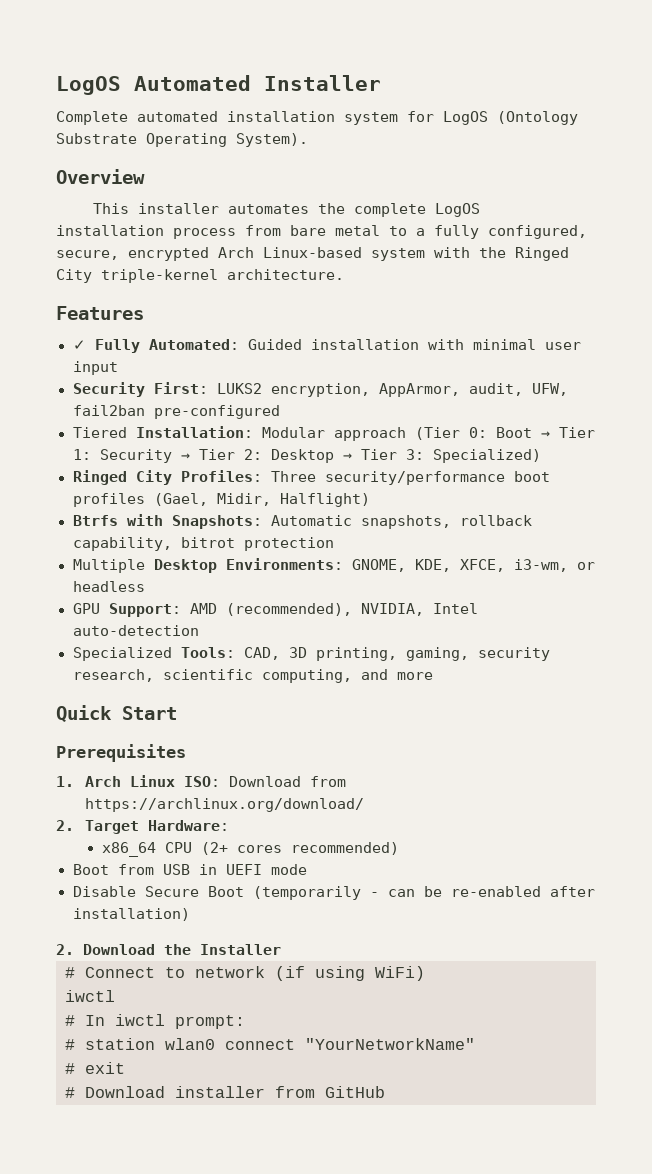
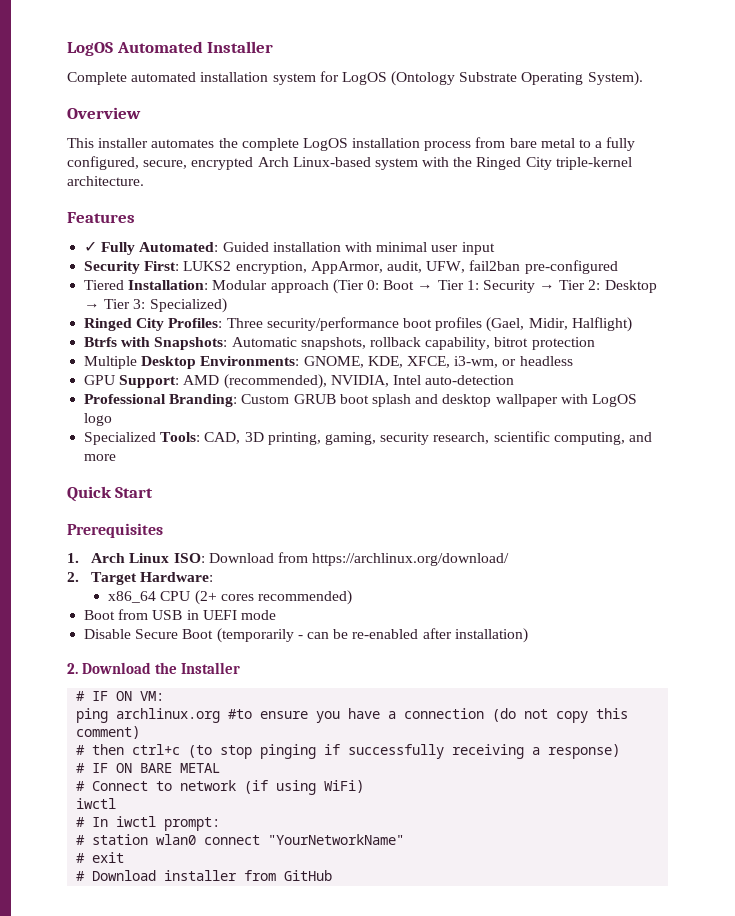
+ Professional Branding: Custom GRUB boot splash and desktop wallpaper with LogOS logo
+ # IF ON VM:
+ ping archlinux.org #to ensure you have a connection (do not copy this comment)
+ # then ctrl+c (to stop pinging if successfully receiving a response)
+ # IF ON BARE METAL

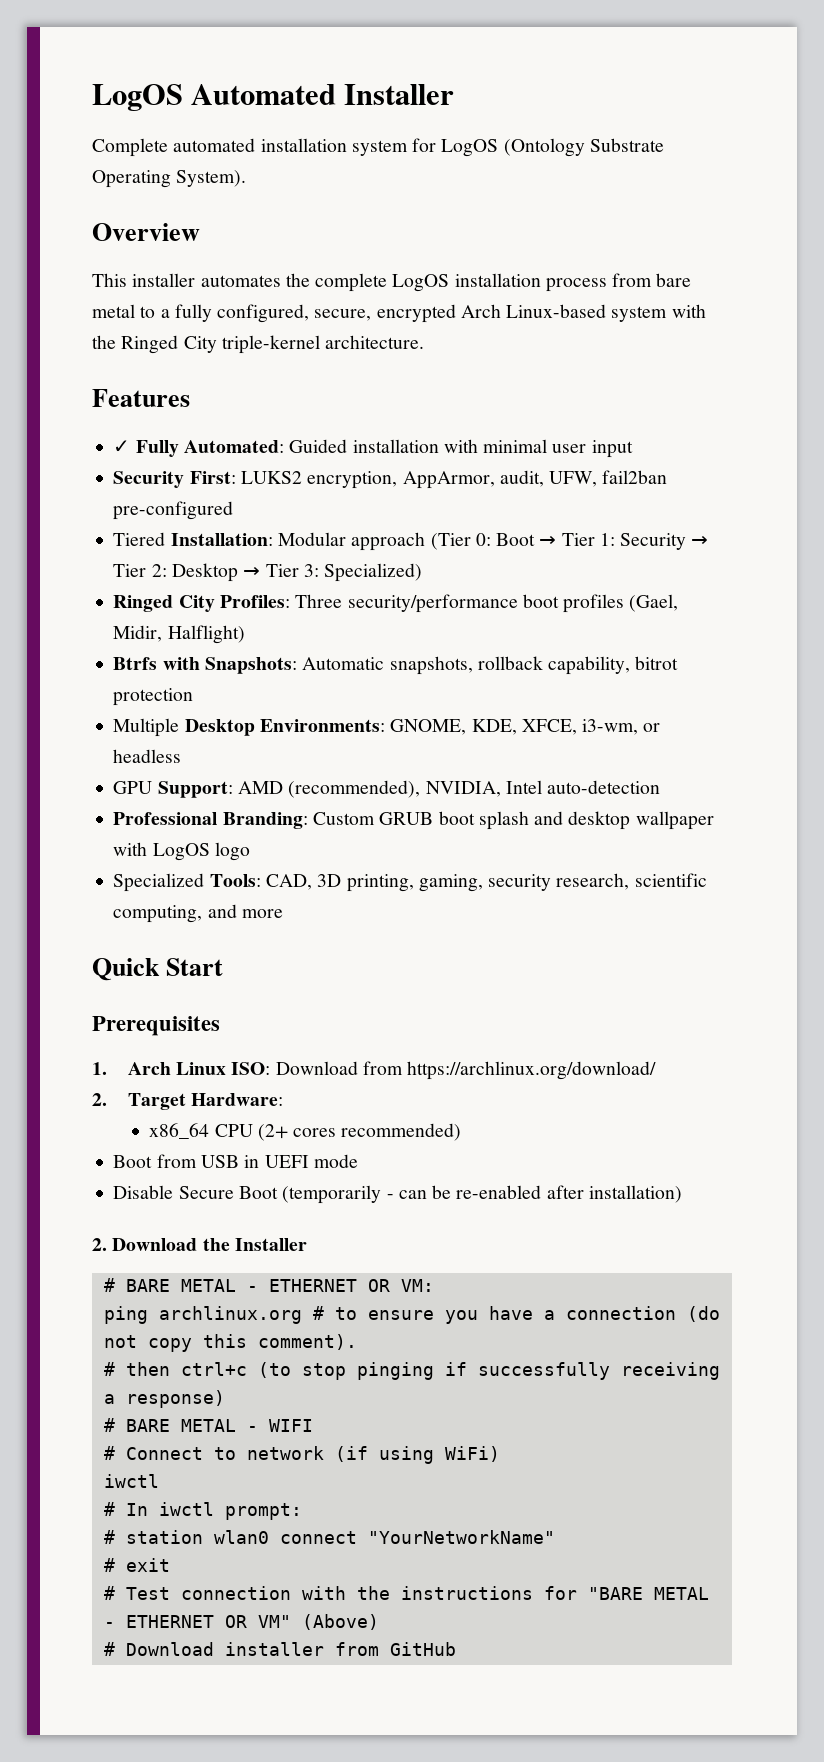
- # IF ON VM:
+ # BARE METAL - ETHERNET OR VM:
- ping archlinux.org #to ensure you have a connection (do not copy this comment)
+ ping archlinux.org # to ensure you have a connection (do not copy this comment).
- # IF ON BARE METAL
+ # BARE METAL - WIFI
+ # Test connection with the instructions for "BARE METAL - ETHERNET OR VM" (Above)

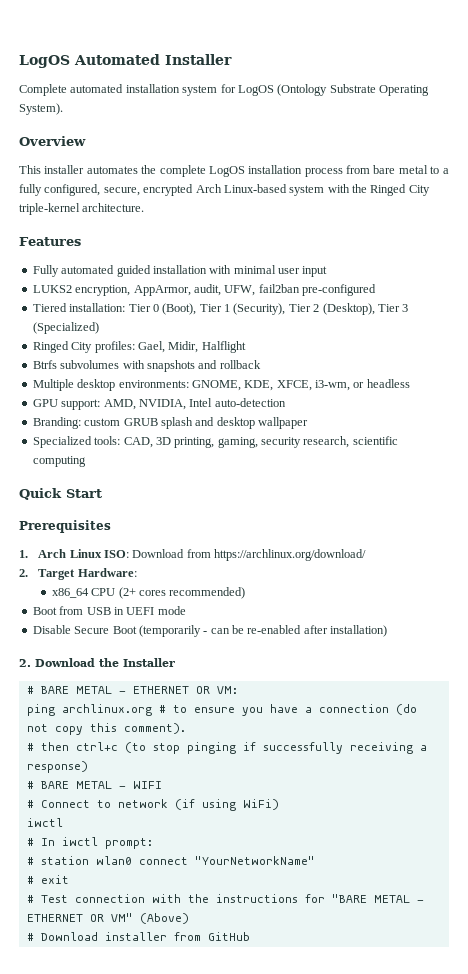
- ✓ Fully Automated: Guided installation with minimal user input
+ Fully automated guided installation with minimal user input
- Security First: LUKS2 encryption, AppArmor, audit, UFW, fail2ban pre-configured
+ LUKS2 encryption, AppArmor, audit, UFW, fail2ban pre-configured
- Tiered Installation: Modular approach (Tier 0: Boot → Tier 1: Security → Tier 2: Desktop → Tier 3: Specialized)
- Ringed City Profiles: Three security/performance boot profiles (Gael, Midir, Halflight)
- Btrfs with Snapshots: Automatic snapshots, rollback capability, bitrot protection
+ Tiered installation: Tier 0 (Boot), Tier 1 (Security), Tier 2 (Desktop), Tier 3 (Specialized)
+ Ringed City profiles: Gael, Midir, Halflight
+ Btrfs subvolumes with snapshots and rollback
- Multiple Desktop Environments: GNOME, KDE, XFCE, i3-wm, or headless
+ Multiple desktop environments: GNOME, KDE, XFCE, i3-wm, or headless
- GPU Support: AMD (recommended), NVIDIA, Intel auto-detection
+ GPU support: AMD, NVIDIA, Intel auto-detection
- Professional Branding: Custom GRUB boot splash and desktop wallpaper with LogOS logo
+ Branding: custom GRUB splash and desktop wallpaper
- Specialized Tools: CAD, 3D printing, gaming, security research, scientific computing, and more
+ Specialized tools: CAD, 3D printing, gaming, security research, scientific computing

